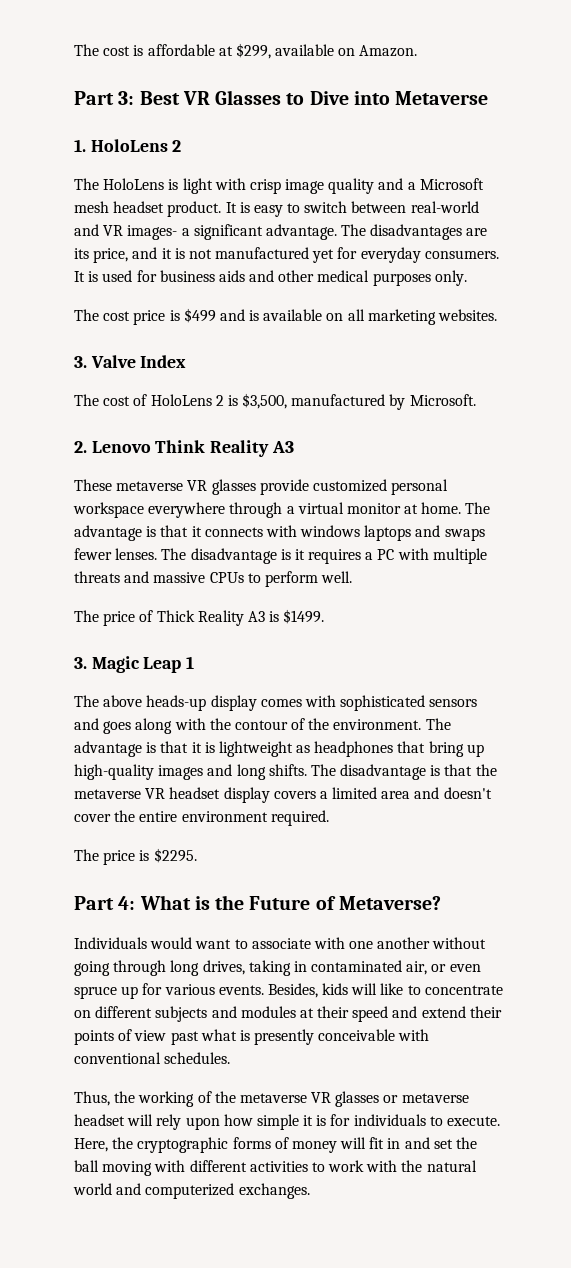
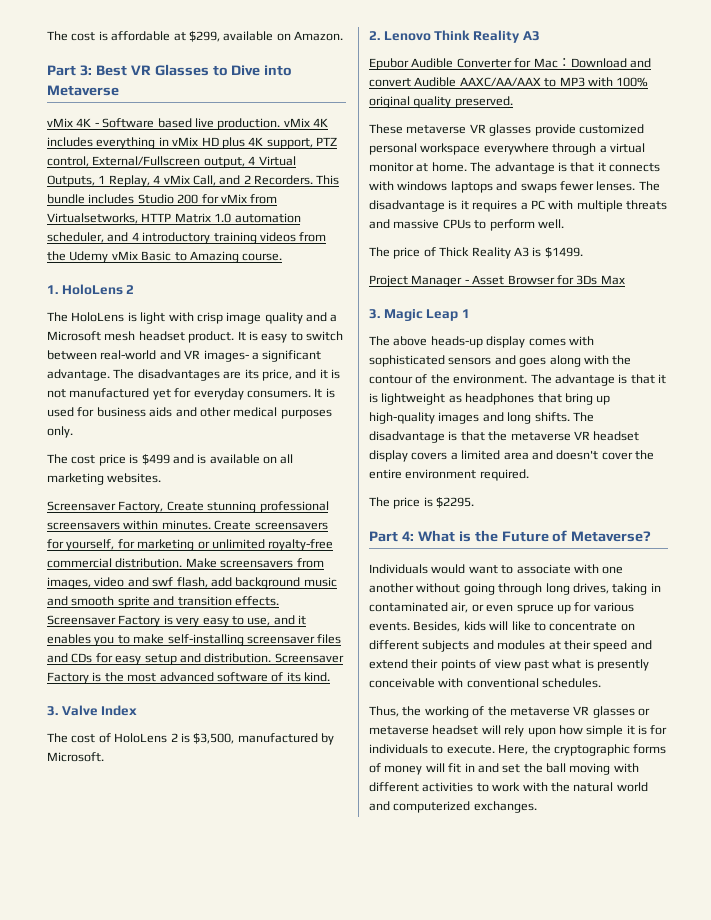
+ vMix 4K - Software based live production. vMix 4K includes everything in vMix HD plus 4K support, PTZ control, External/Fullscreen output, 4 Virtual Outputs, 1 Replay, 4 vMix Call, and 2 Recorders. This bundle includes Studio 200 for vMix from Virtualsetworks, HTTP Matrix 1.0 automation scheduler, and 4 introductory training videos from the Udemy vMix Basic to Amazing course.
+ Screensaver Factory, Create stunning professional screensavers within minutes. Create screensavers for yourself, for marketing or unlimited royalty-free commercial distribution. Make screensavers from images, video and swf flash, add background music and smooth sprite and transition effects. Screensaver Factory is very easy to use, and it enables you to make self-installing screensaver files and CDs for easy setup and distribution. Screensaver Factory is the most advanced software of its kind.
+ Epubor Audible Converter for Mac：Download and convert Audible AAXC/AA/AAX to MP3 with 100% original quality preserved.
+ Project Manager - Asset Browser for 3Ds Max

